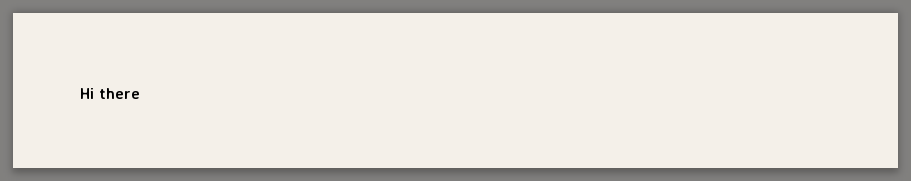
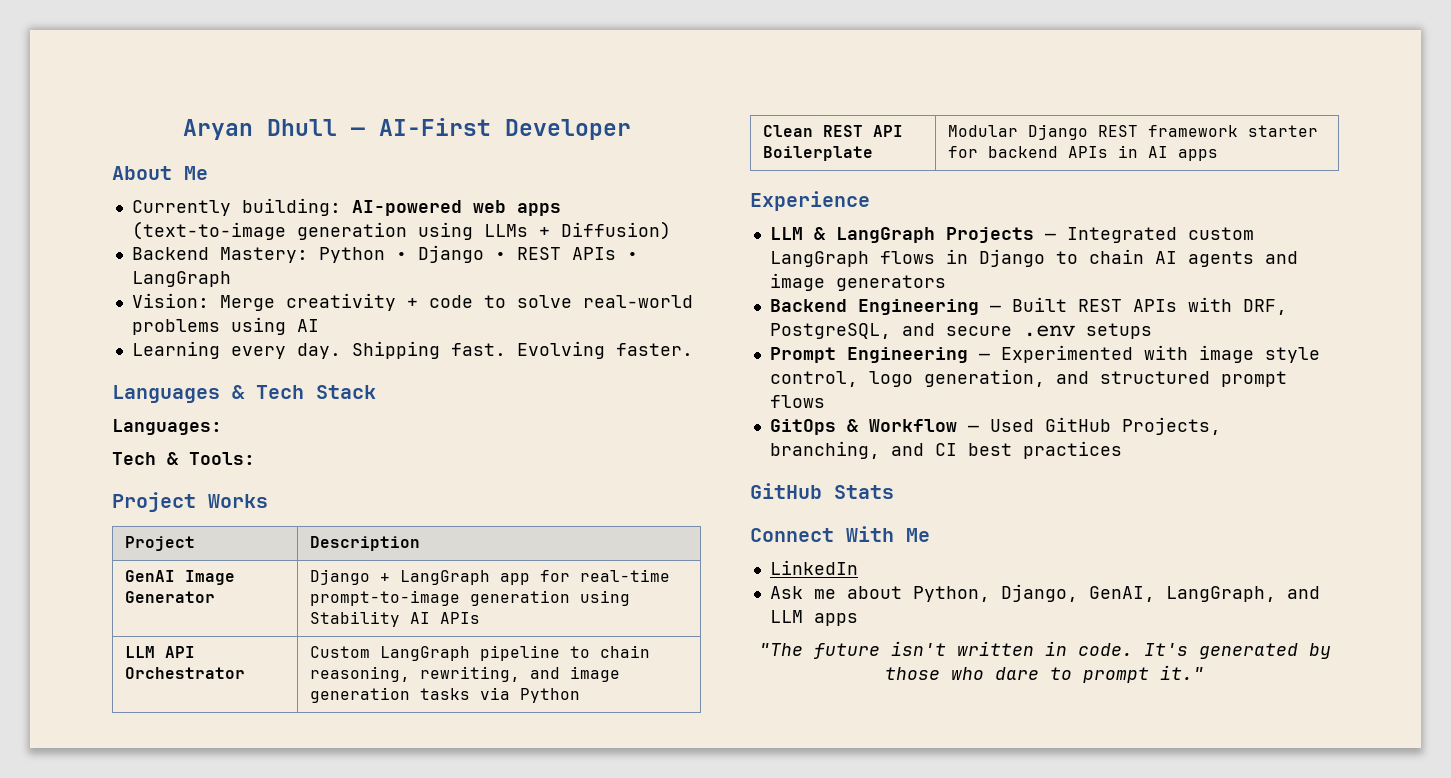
- Hi there
+ Aryan Dhull — AI-First Developer
+ About Me
+ Currently building: AI-powered web apps (text-to-image generation using LLMs + Diffusion)
+ Backend Mastery: Python • Django • REST APIs • LangGraph
+ Vision: Merge creativity + code to solve real-world problems using AI
+ Learning every day. Shipping fast. Evolving faster.
+ Languages & Tech Stack
+ Languages:
+ Tech & Tools:
+ Project Works
+ Project | Description
+ GenAI Image Generator | Django + LangGraph app for real-time prompt-to-image generation using Stability AI APIs
+ LLM API Orchestrator | Custom LangGraph pipeline to chain reasoning, rewriting, and image generation tasks via Python
+ Clean REST API Boilerplate | Modular Django REST framework starter for backend APIs in AI apps
+ Experience
+ LLM & LangGraph Projects — Integrated custom LangGraph flows in Django to chain AI agents and image generators
+ Backend Engineering — Built REST APIs with DRF, PostgreSQL, and secure .env setups
+ Prompt Engineering — Experimented with image style control, logo generation, and structured prompt flows
+ GitOps & Workflow — Used GitHub Projects, branching, and CI best practices
+ GitHub Stats
+ Connect With Me
+ LinkedIn
+ Ask me about Python, Django, GenAI, LangGraph, and LLM apps
+ "The future isn't written in code. It's generated by those who dare to prompt it."

